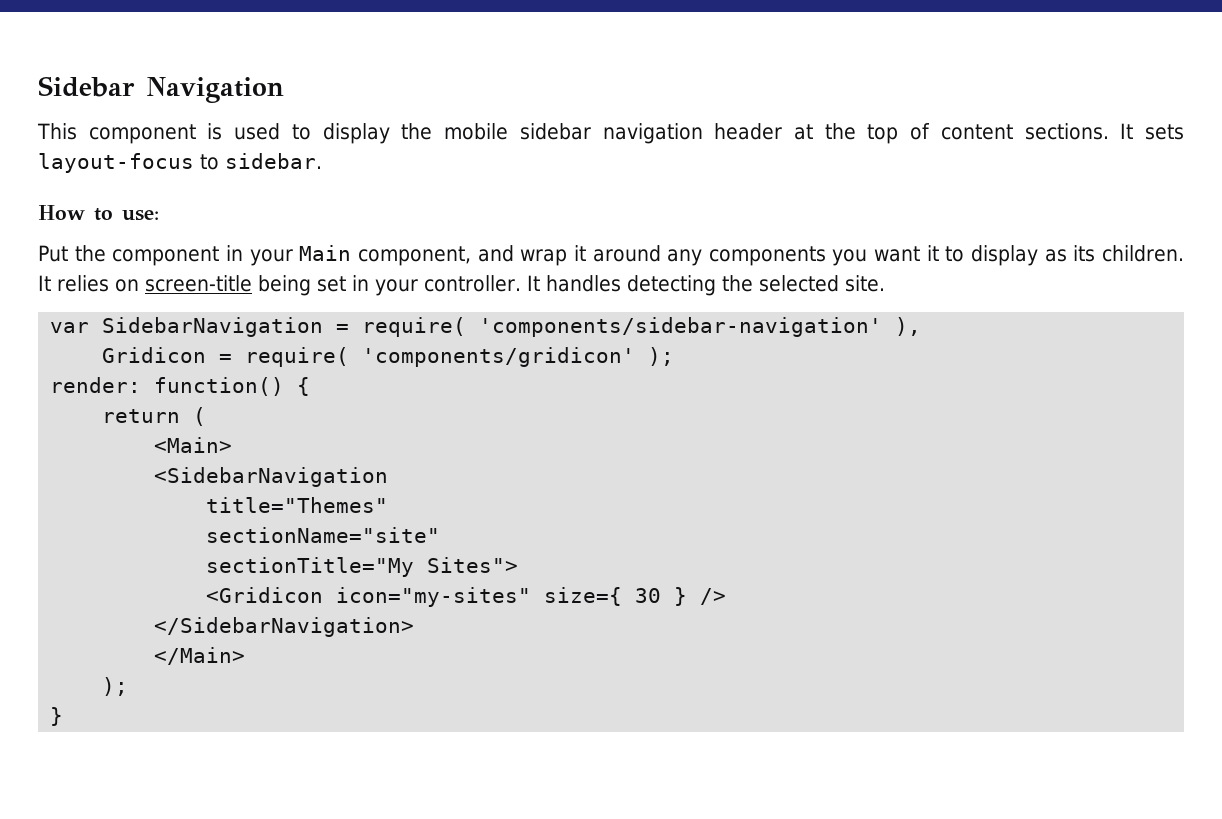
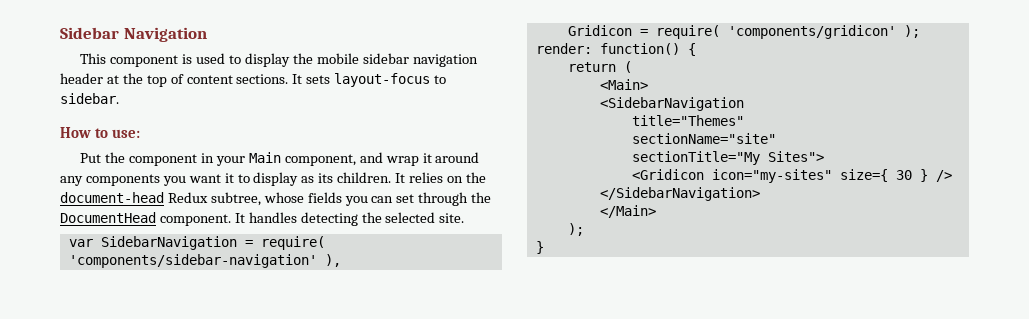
- It relies on screen-title being set in your controller.
+ It relies on the document-head Redux subtree, whose fields you can set through the DocumentHead component.

